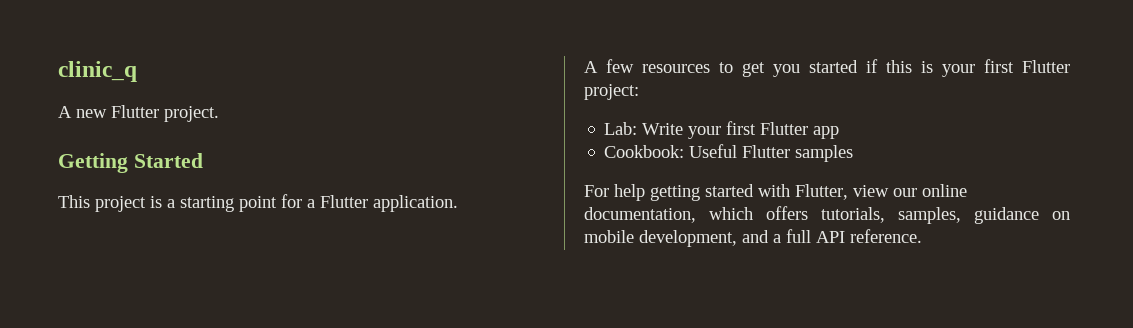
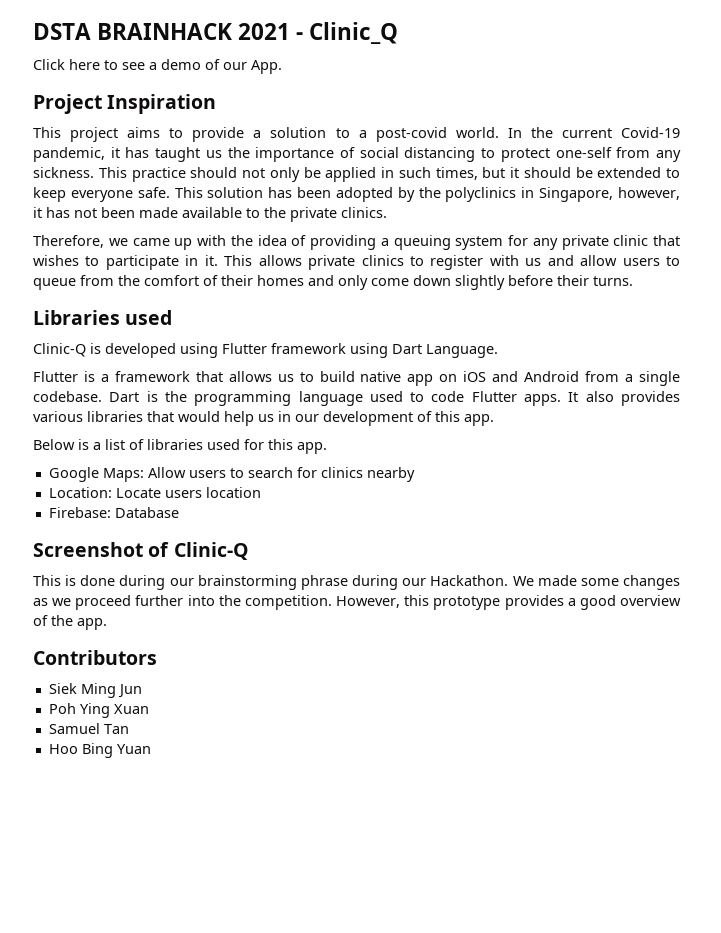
- clinic_q
- A new Flutter project.
- Getting Started
- This project is a starting point for a Flutter application.
- A few resources to get you started if this is your first Flutter project:
- Lab: Write your first Flutter app
- Cookbook: Useful Flutter samples
- For help getting started with Flutter, view our online documentation, which offers tutorials, samples, guidance on mobile development, and a full API reference.
+ DSTA BRAINHACK 2021 - Clinic_Q
+ Click here to see a demo of our App.
+ Project Inspiration
+ This project aims to provide a solution to a post-covid world. In the current Covid-19 pandemic, it has taught us the importance of social distancing to protect one-self from any sickness. This practice should not only be applied in such times, but it should be extended to keep everyone safe. This solution has been adopted by the polyclinics in Singapore, however, it has not been made available to the private clinics.
+ Therefore, we came up with the idea of providing a queuing system for any private clinic that wishes to participate in it. This allows private clinics to register with us and allow users to queue from the comfort of their homes and only come down slightly before their turns.
+ Libraries used
+ Clinic-Q is developed using Flutter framework using Dart Language.
+ Flutter is a framework that allows us to build native app on iOS and Android from a single codebase. Dart is the programming language used to code Flutter apps. It also provides various libraries that would help us in our development of this app.
+ Below is a list of libraries used for this app.
+ Google Maps: Allow users to search for clinics nearby
+ Location: Locate users location
+ Firebase: Database
+ Screenshot of Clinic-Q
+ This is done during our brainstorming phrase during our Hackathon. We made some changes as we proceed further into the competition. However, this prototype provides a good overview of the app.
+ Contributors
+ Siek Ming Jun
+ Poh Ying Xuan
+ Samuel Tan
+ Hoo Bing Yuan

